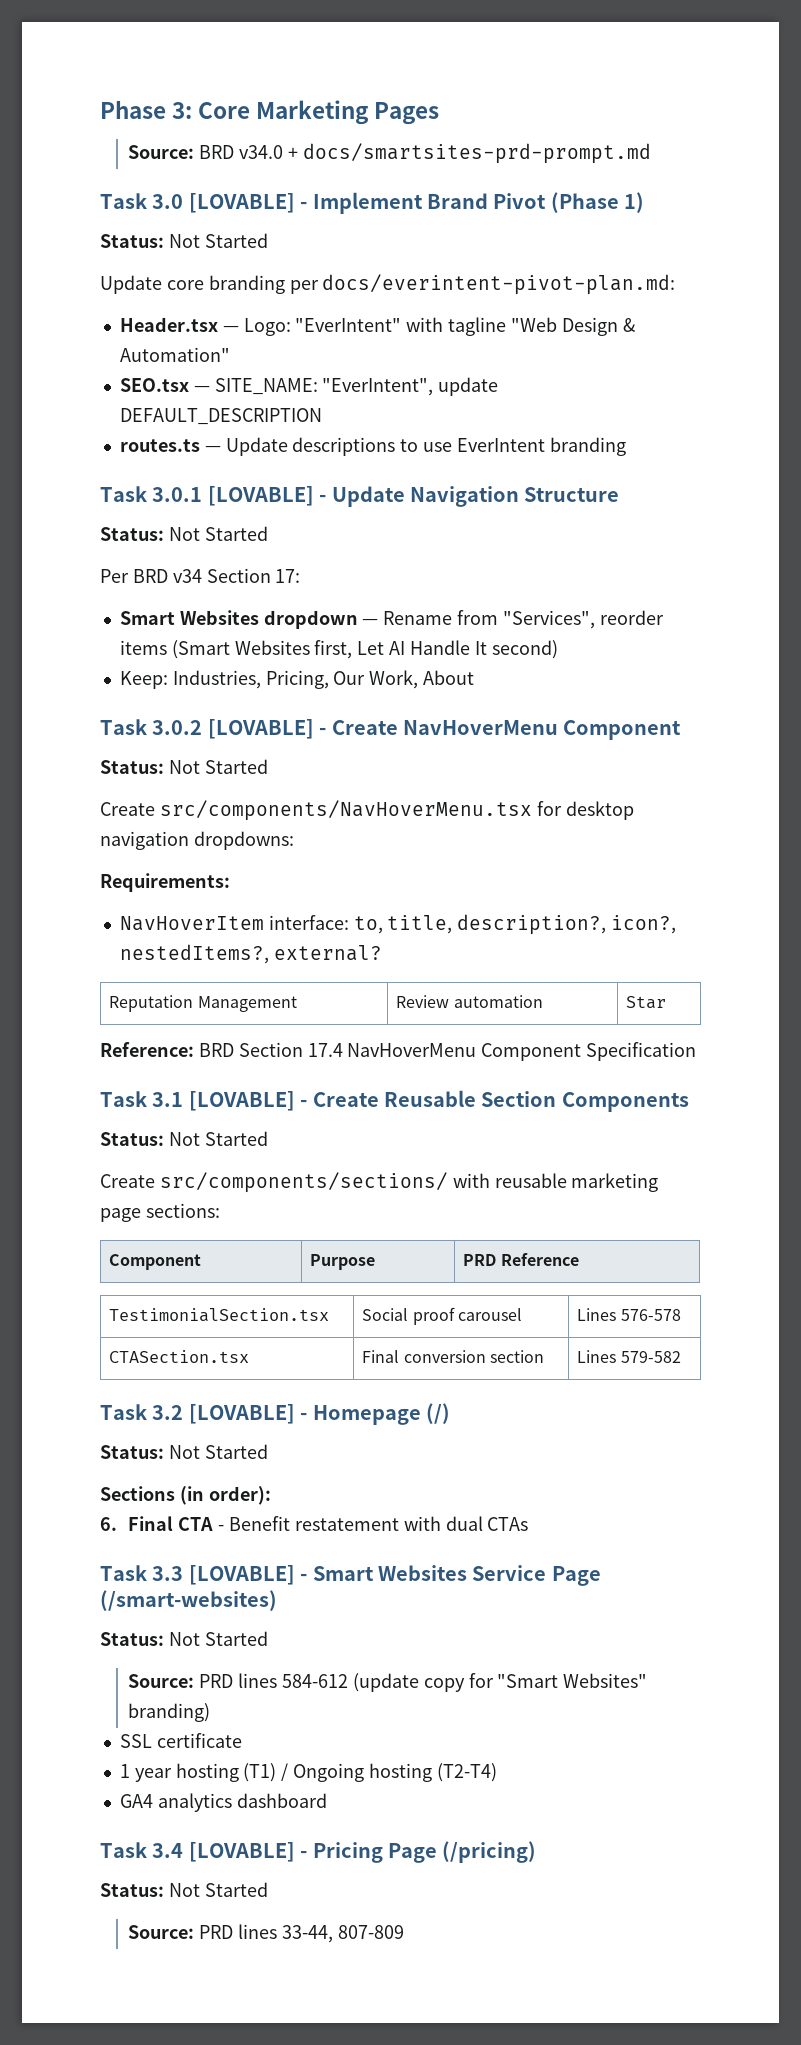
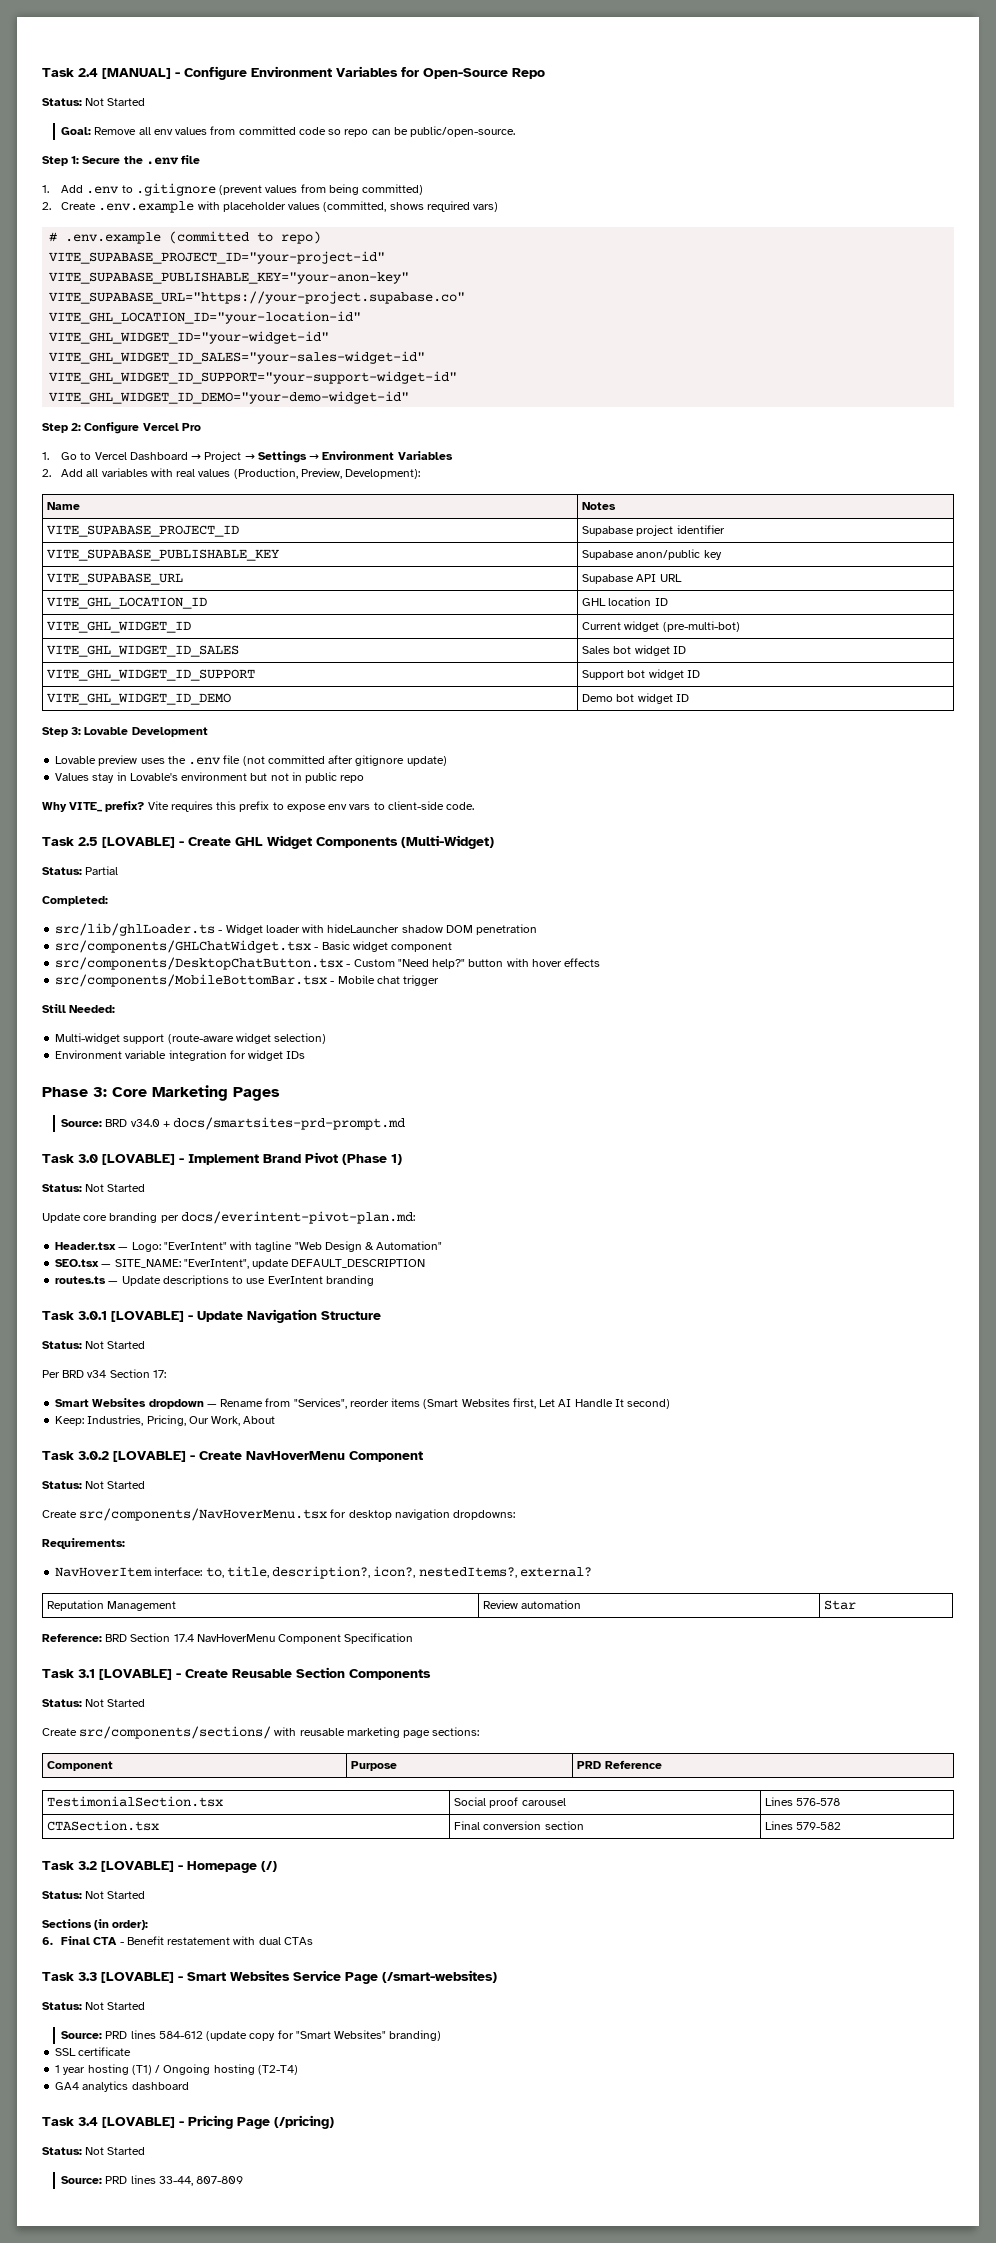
+ Task 2.4 [MANUAL] - Configure Environment Variables for Open-Source Repo
+ Status: Not Started
+ Goal: Remove all env values from committed code so repo can be public/open-source.
+ Step 1: Secure the .env file
+ 1. Add .env to .gitignore (prevent values from being committed)
+ 2. Create .env.example with placeholder values (committed, shows required vars)
+ # .env.example (committed to repo)
+ VITE_SUPABASE_PROJECT_ID="your-project-id"
+ VITE_SUPABASE_PUBLISHABLE_KEY="your-anon-key"
+ VITE_SUPABASE_URL="https://your-project.supabase.co"
+ VITE_GHL_LOCATION_ID="your-location-id"
+ VITE_GHL_WIDGET_ID="your-widget-id"
+ VITE_GHL_WIDGET_ID_SALES="your-sales-widget-id"
+ VITE_GHL_WIDGET_ID_SUPPORT="your-support-widget-id"
+ VITE_GHL_WIDGET_ID_DEMO="your-demo-widget-id"
+ Step 2: Configure Vercel Pro
+ 1. Go to Vercel Dashboard → Project → Settings → Environment Variables
+ 2. Add all variables with real values (Production, Preview, Development):
+ Name | Notes
+ VITE_SUPABASE_PROJECT_ID | Supabase project identifier
+ VITE_SUPABASE_PUBLISHABLE_KEY | Supabase anon/public key
+ VITE_SUPABASE_URL | Supabase API URL
+ VITE_GHL_LOCATION_ID | GHL location ID
+ VITE_GHL_WIDGET_ID | Current widget (pre-multi-bot)
+ VITE_GHL_WIDGET_ID_SALES | Sales bot widget ID
+ VITE_GHL_WIDGET_ID_SUPPORT | Support bot widget ID
+ VITE_GHL_WIDGET_ID_DEMO | Demo bot widget ID
+ Step 3: Lovable Development
+ Lovable preview uses the .env file (not committed after gitignore update)
+ Values stay in Lovable's environment but not in public repo
+ Why VITE_ prefix? Vite requires this prefix to expose env vars to client-side code.
+ Task 2.5 [LOVABLE] - Create GHL Widget Components (Multi-Widget)
+ Status: Partial
+ Completed:
+ src/lib/ghlLoader.ts - Widget loader with hideLauncher shadow DOM penetration
+ src/components/GHLChatWidget.tsx - Basic widget component
+ src/components/DesktopChatButton.tsx - Custom "Need help?" button with hover effects
+ src/components/MobileBottomBar.tsx - Mobile chat trigger
+ Still Needed:
+ Multi-widget support (route-aware widget selection)
+ Environment variable integration for widget IDs

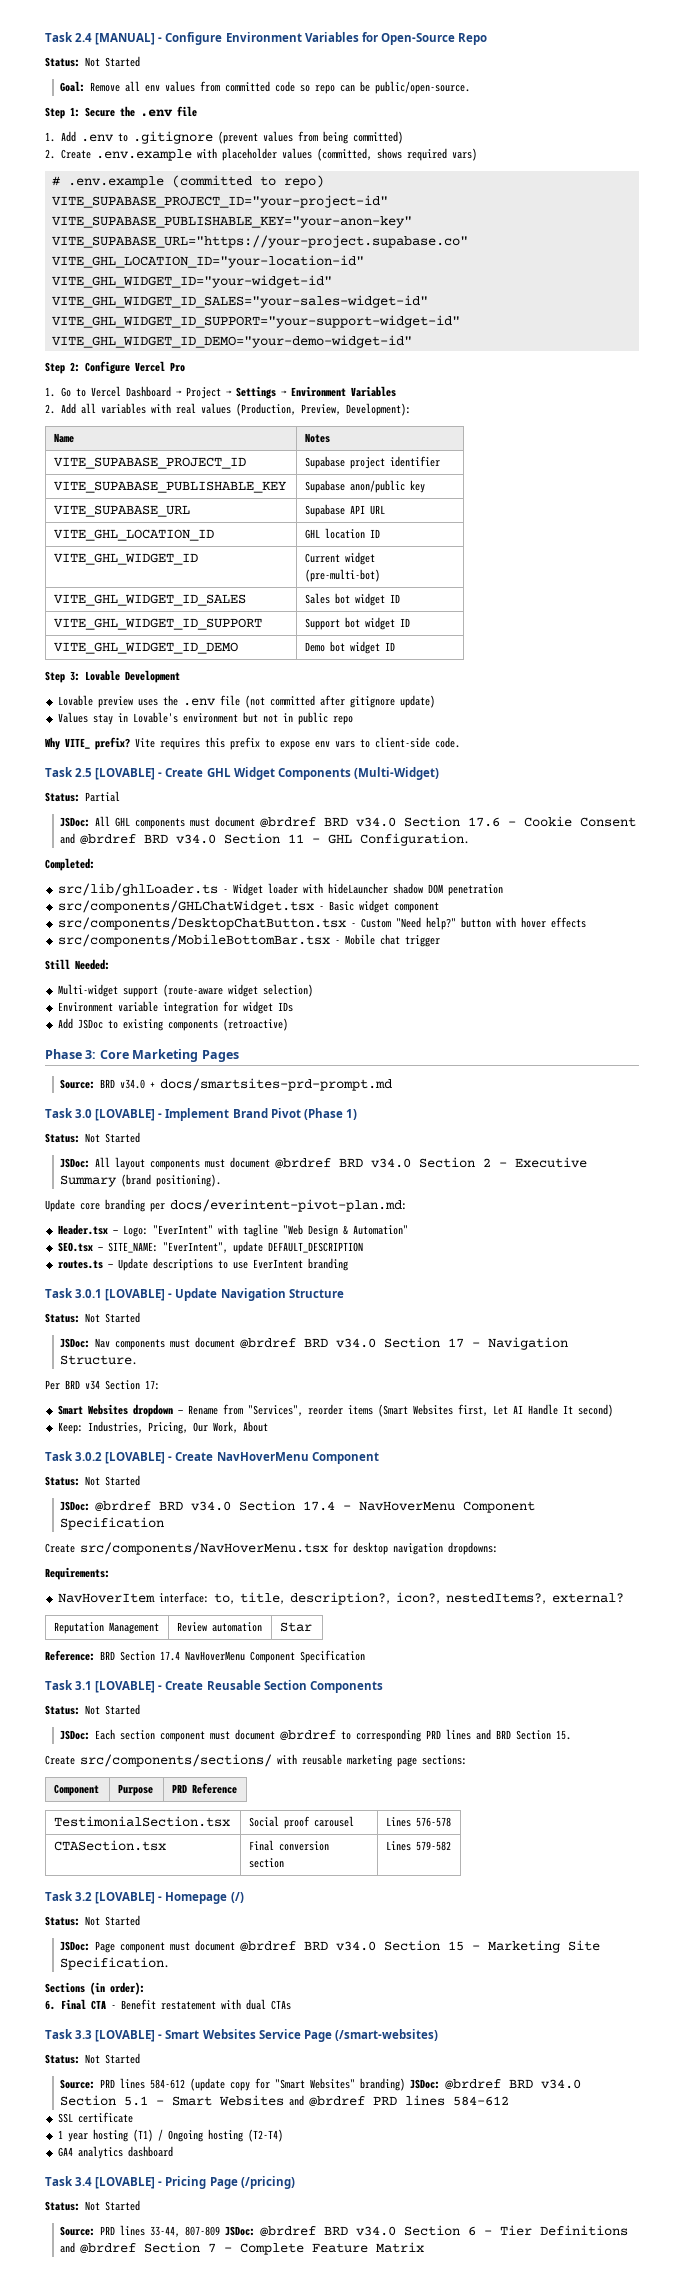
+ JSDoc: All GHL components must document @brdref BRD v34.0 Section 17.6 - Cookie Consent and @brdref BRD v34.0 Section 11 - GHL Configuration.
+ Add JSDoc to existing components (retroactive)
+ JSDoc: All layout components must document @brdref BRD v34.0 Section 2 - Executive Summary (brand positioning).
+ JSDoc: Nav components must document @brdref BRD v34.0 Section 17 - Navigation Structure.
+ JSDoc: @brdref BRD v34.0 Section 17.4 - NavHoverMenu Component Specification
+ JSDoc: Each section component must document @brdref to corresponding PRD lines and BRD Section 15.
+ JSDoc: Page component must document @brdref BRD v34.0 Section 15 - Marketing Site Specification.
- Source: PRD lines 584-612 (update copy for "Smart Websites" branding)
+ Source: PRD lines 584-612 (update copy for "Smart Websites" branding) JSDoc: @brdref BRD v34.0 Section 5.1 - Smart Websites and @brdref PRD lines 584-612
- Source: PRD lines 33-44, 807-809
+ Source: PRD lines 33-44, 807-809 JSDoc: @brdref BRD v34.0 Section 6 - Tier Definitions and @brdref Section 7 - Complete Feature Matrix

